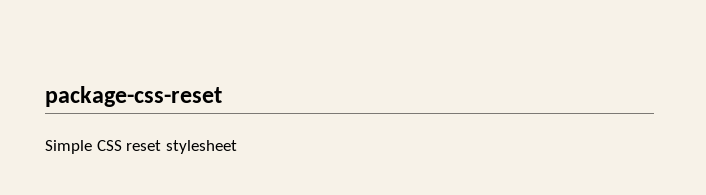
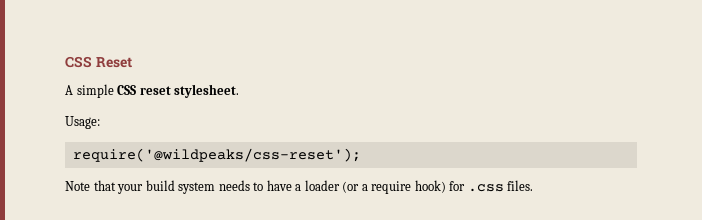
- package-css-reset
- Simple CSS reset stylesheet
+ CSS Reset
+ A simple CSS reset stylesheet.
+ Usage:
+ require('@wildpeaks/css-reset');
+ Note that your build system needs to have a loader (or a require hook) for .css files.

